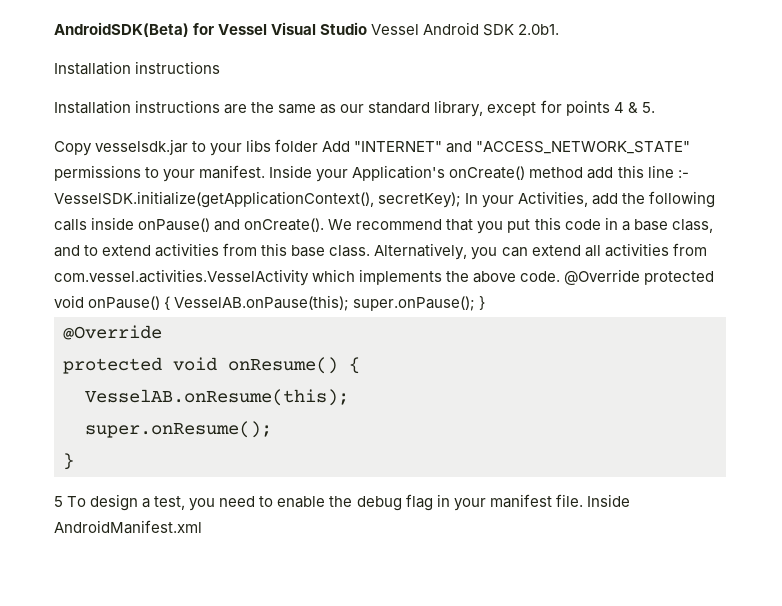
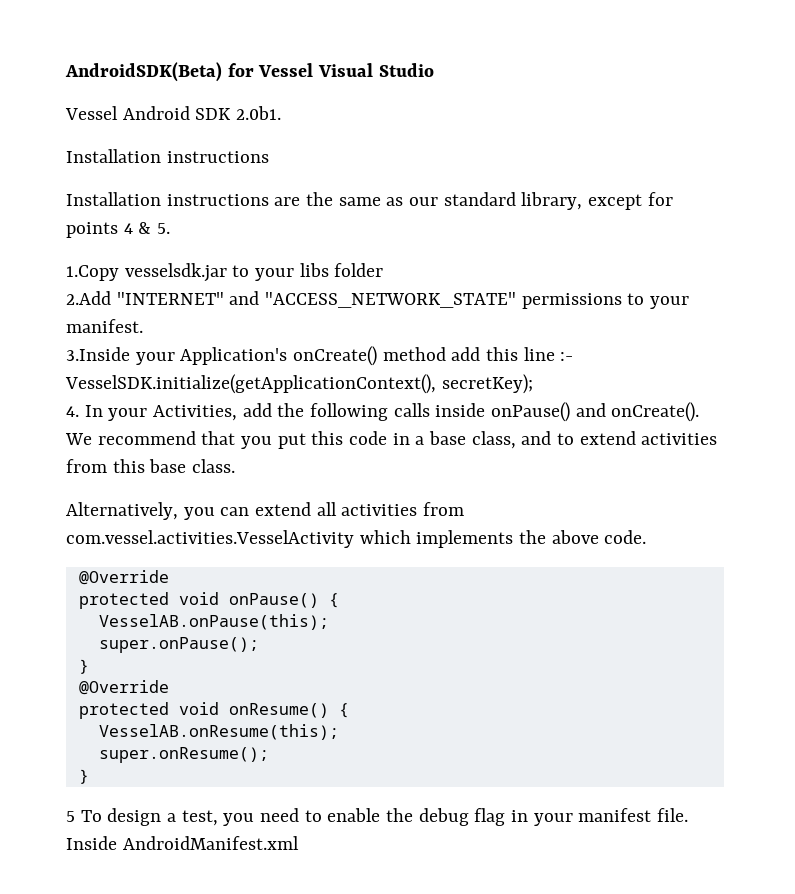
- AndroidSDK(Beta) for Vessel Visual Studio Vessel Android SDK 2.0b1.
+ AndroidSDK(Beta) for Vessel Visual Studio
+ Vessel Android SDK 2.0b1.
- Copy vesselsdk.jar to your libs folder Add "INTERNET" and "ACCESS_NETWORK_STATE" permissions to your manifest. Inside your Application's onCreate() method add this line :- VesselSDK.initialize(getApplicationContext(), secretKey); In your Activities, add the following calls inside onPause() and onCreate().
+ 1.Copy vesselsdk.jar to your libs folder
+ 2.Add "INTERNET" and "ACCESS_NETWORK_STATE" permissions to your manifest.
+ 3.Inside your Application's onCreate() method add this line :- VesselSDK.initialize(getApplicationContext(), secretKey);
+ 4. In your Activities, add the following calls inside onPause() and onCreate().
- We recommend that you put this code in a base class, and to extend activities from this base class. Alternatively, you can extend all activities from com.vessel.activities.VesselActivity which implements the above code. @Override protected void onPause() { VesselAB.onPause(this); super.onPause(); }
+ We recommend that you put this code in a base class, and to extend activities from this base class.
+ Alternatively, you can extend all activities from com.vessel.activities.VesselActivity which implements the above code.
+ @Override
+ protected void onPause() {
+ VesselAB.onPause(this);
+ super.onPause();
+ }

